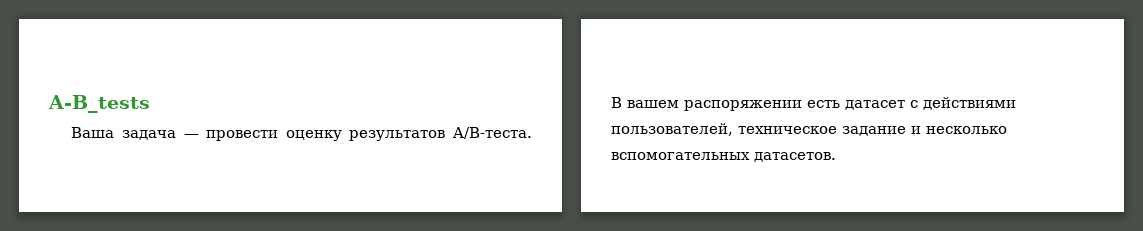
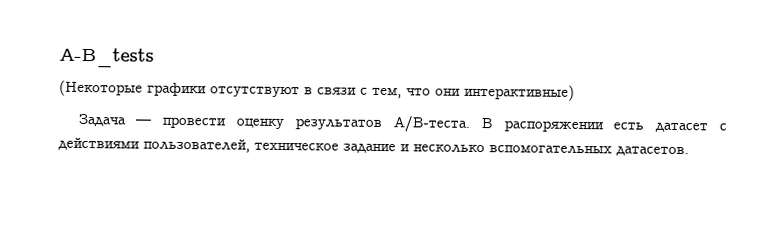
- Ваша задача — провести оценку результатов A/B-теста.
+ (Некоторые графики отсутствуют в связи с тем, что они интерактивные)
+ Задача — провести оценку результатов A/B-теста.
- В вашем распоряжении есть датасет с действиями пользователей, техническое задание и несколько вспомогательных датасетов.
+ В распоряжении есть датасет с действиями пользователей, техническое задание и несколько вспомогательных датасетов.

